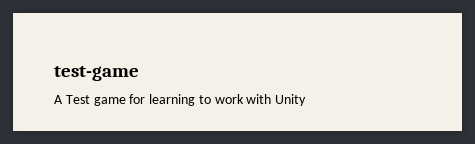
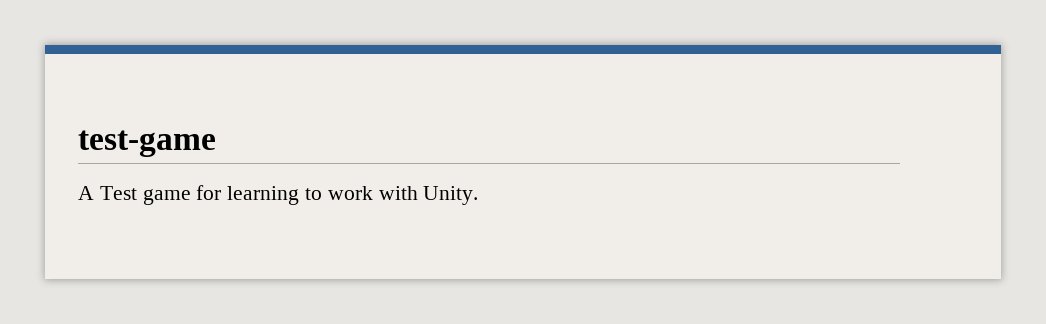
- A Test game for learning to work with Unity
+ A Test game for learning to work with Unity.

